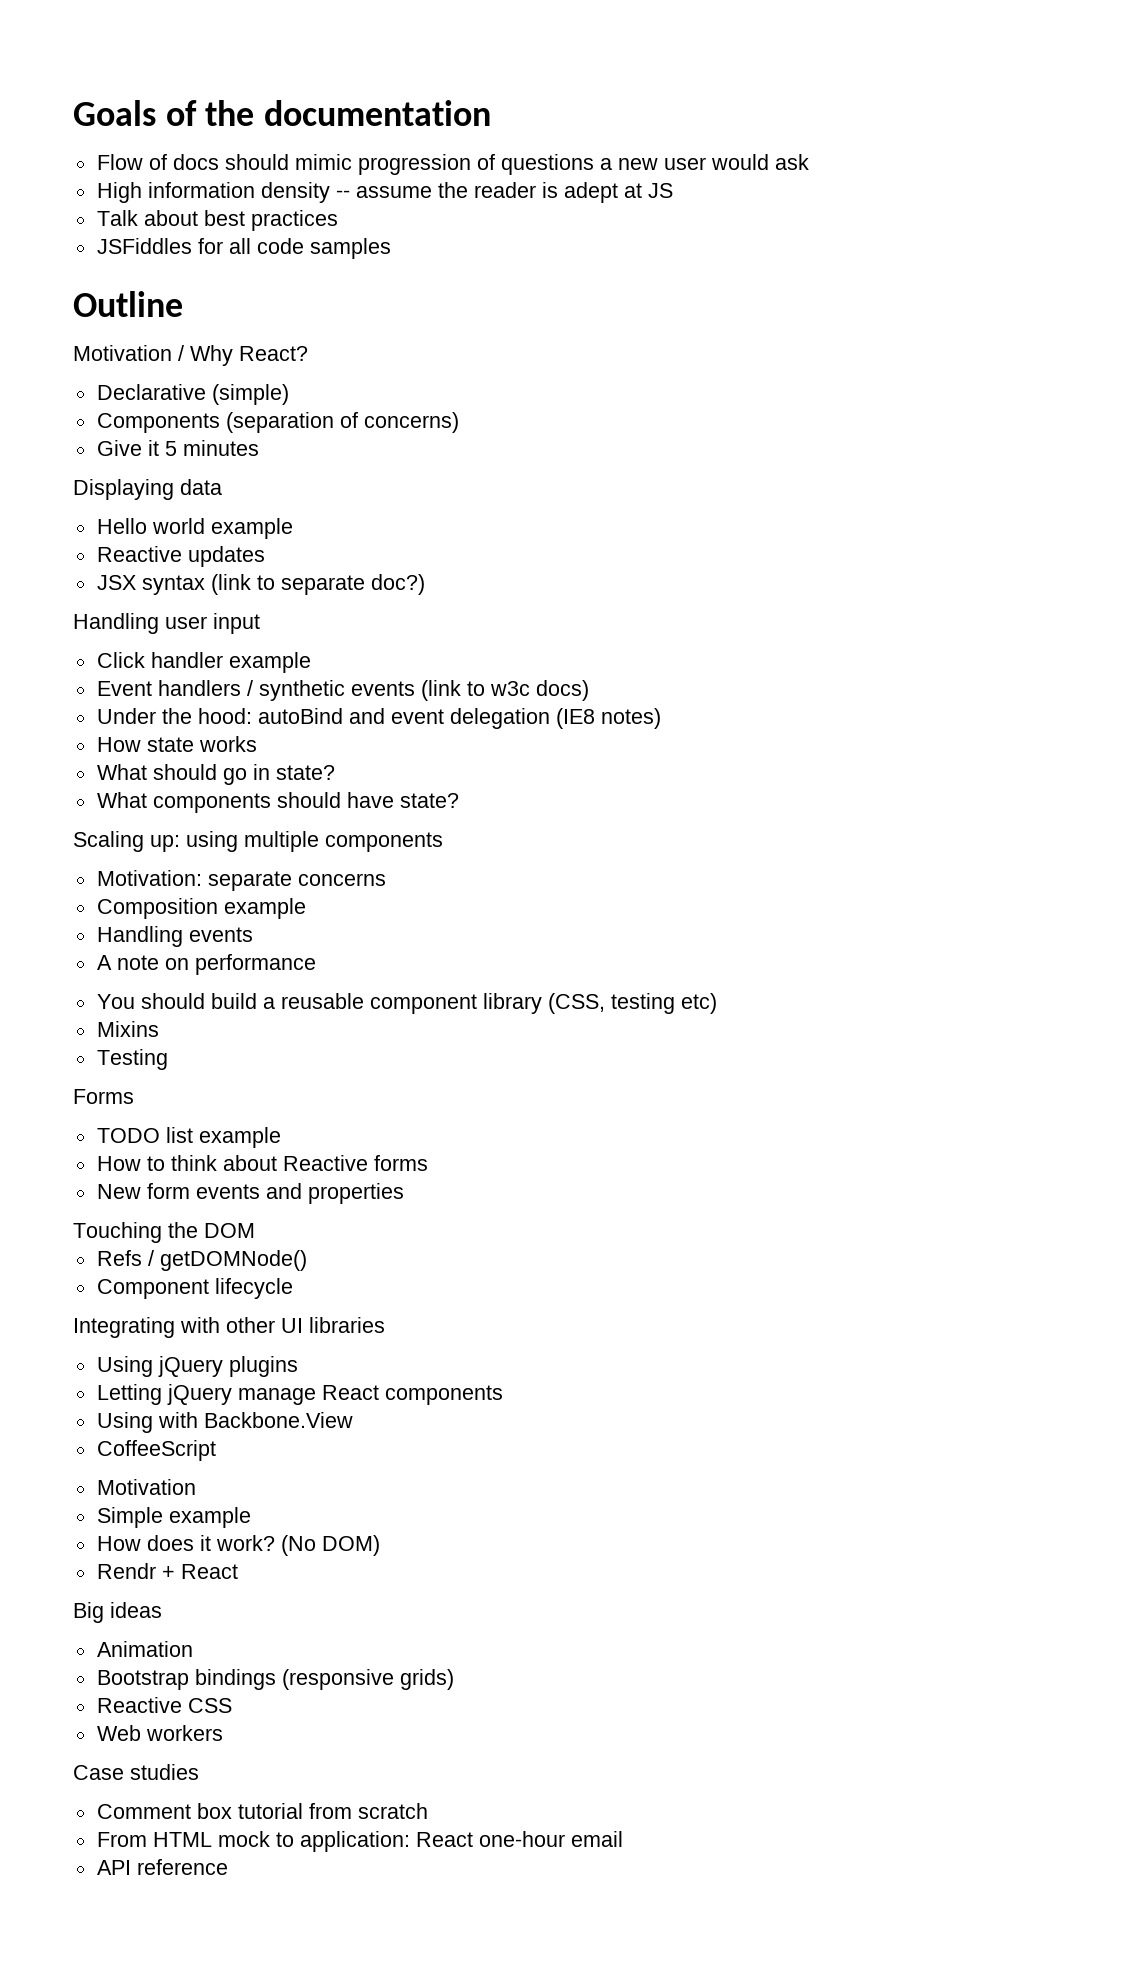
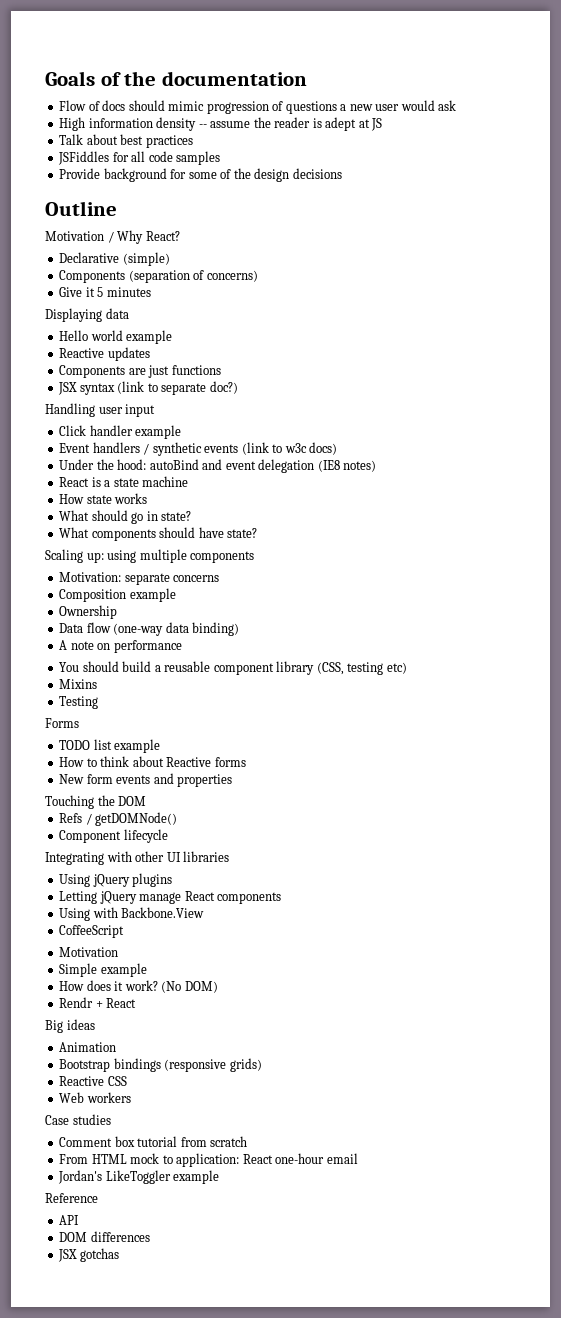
+ Provide background for some of the design decisions
+ Components are just functions
+ React is a state machine
- Handling events
+ Ownership
+ Data flow (one-way data binding)
- API reference
+ Jordan's LikeToggler example
+ Reference
+ API
+ DOM differences
+ JSX gotchas

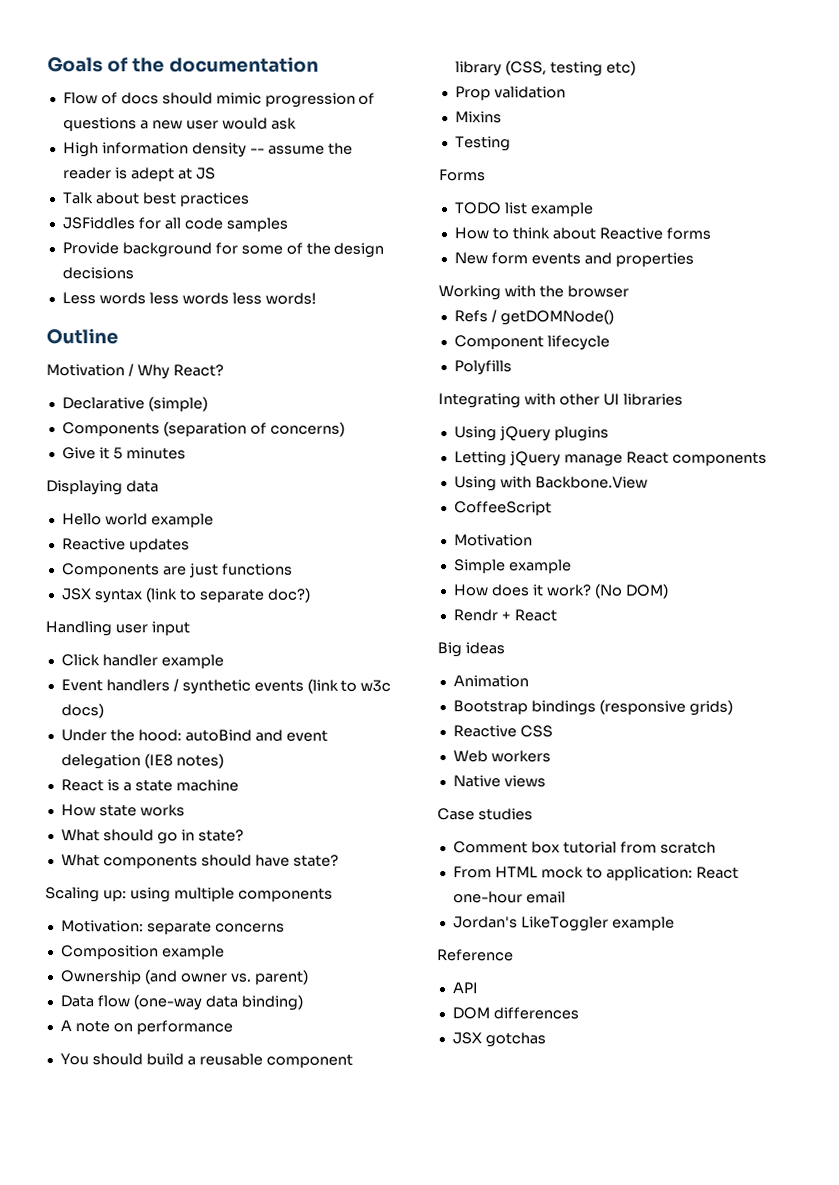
+ Less words less words less words!
- Ownership
+ Ownership (and owner vs. parent)
+ Prop validation
- Touching the DOM
+ Working with the browser
+ Polyfills
+ Native views

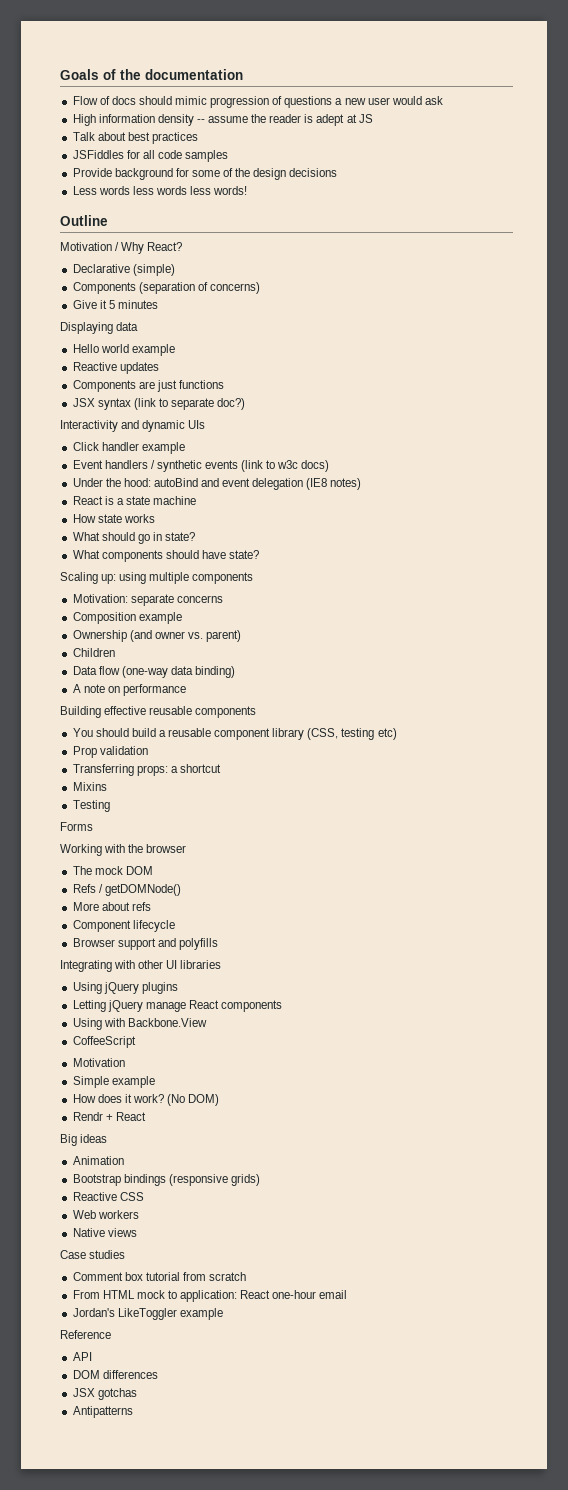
- Handling user input
+ Interactivity and dynamic UIs
+ Children
+ Building effective reusable components
+ Transferring props: a shortcut
- TODO list example
- How to think about Reactive forms
- New form events and properties
+ The mock DOM
+ More about refs
- Polyfills
+ Browser support and polyfills
+ Antipatterns

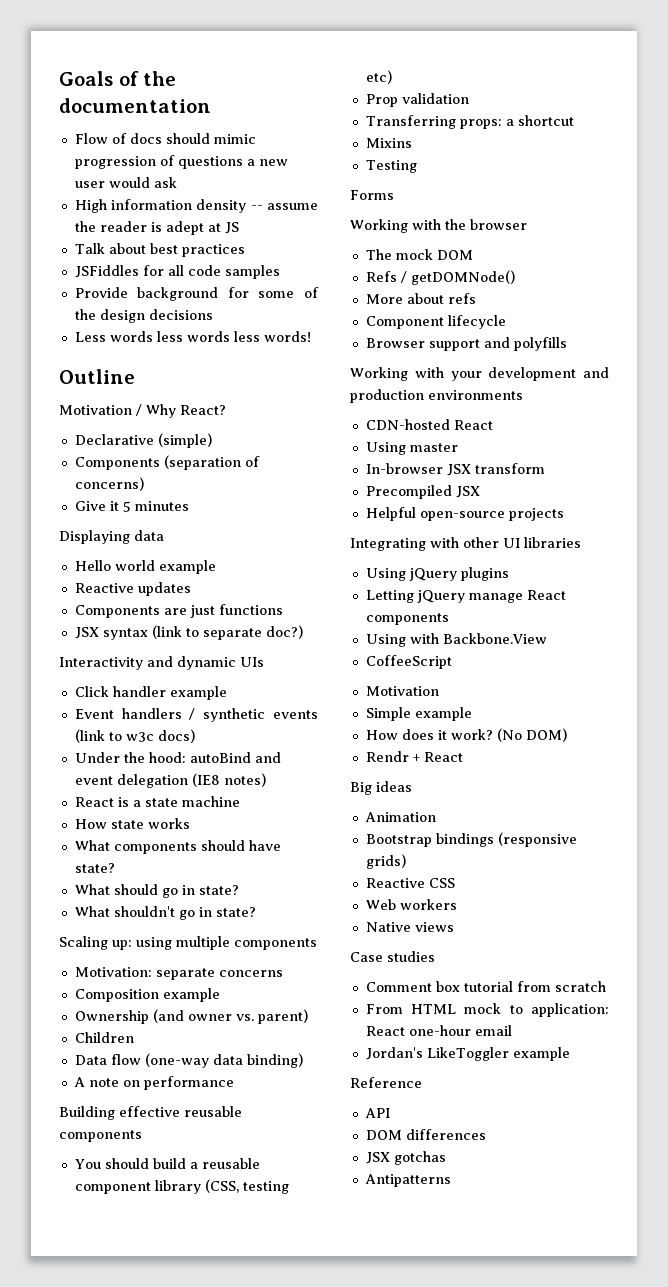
+ What components should have state?
- What components should have state?
+ What shouldn't go in state?
+ Working with your development and production environments
+ CDN-hosted React
+ Using master
+ In-browser JSX transform
+ Precompiled JSX
+ Helpful open-source projects

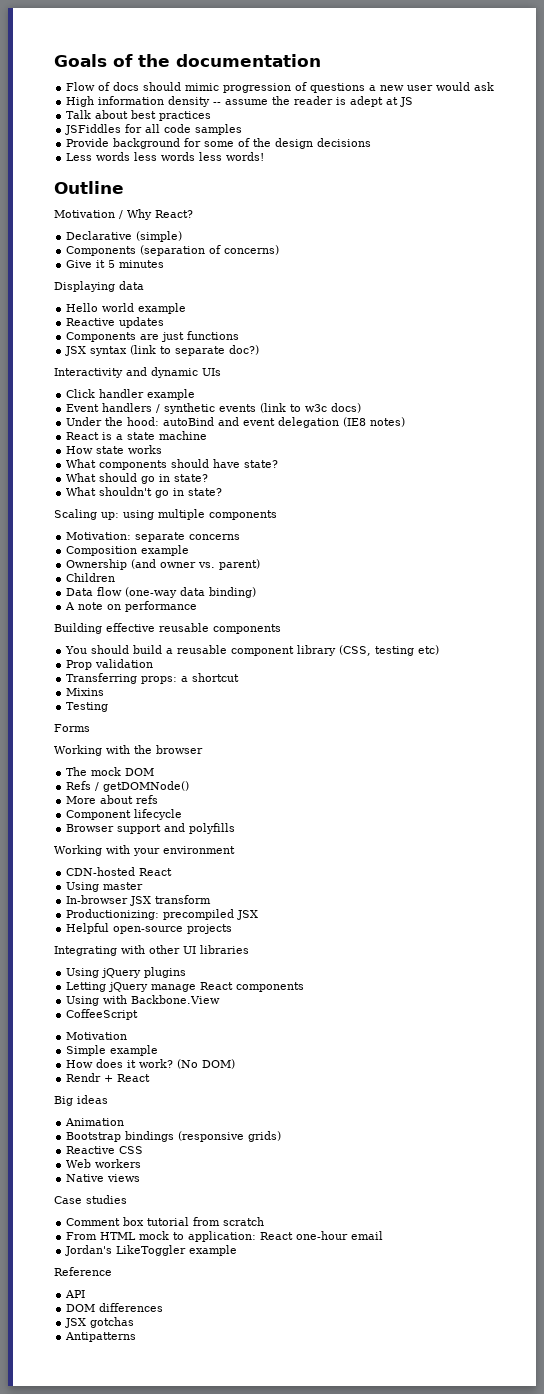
- Working with your development and production environments
+ Working with your environment
- Precompiled JSX
+ Productionizing: precompiled JSX

